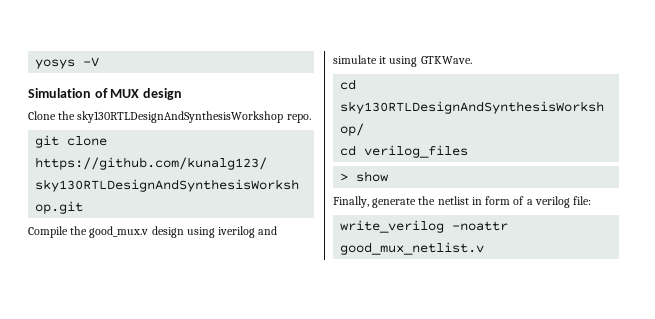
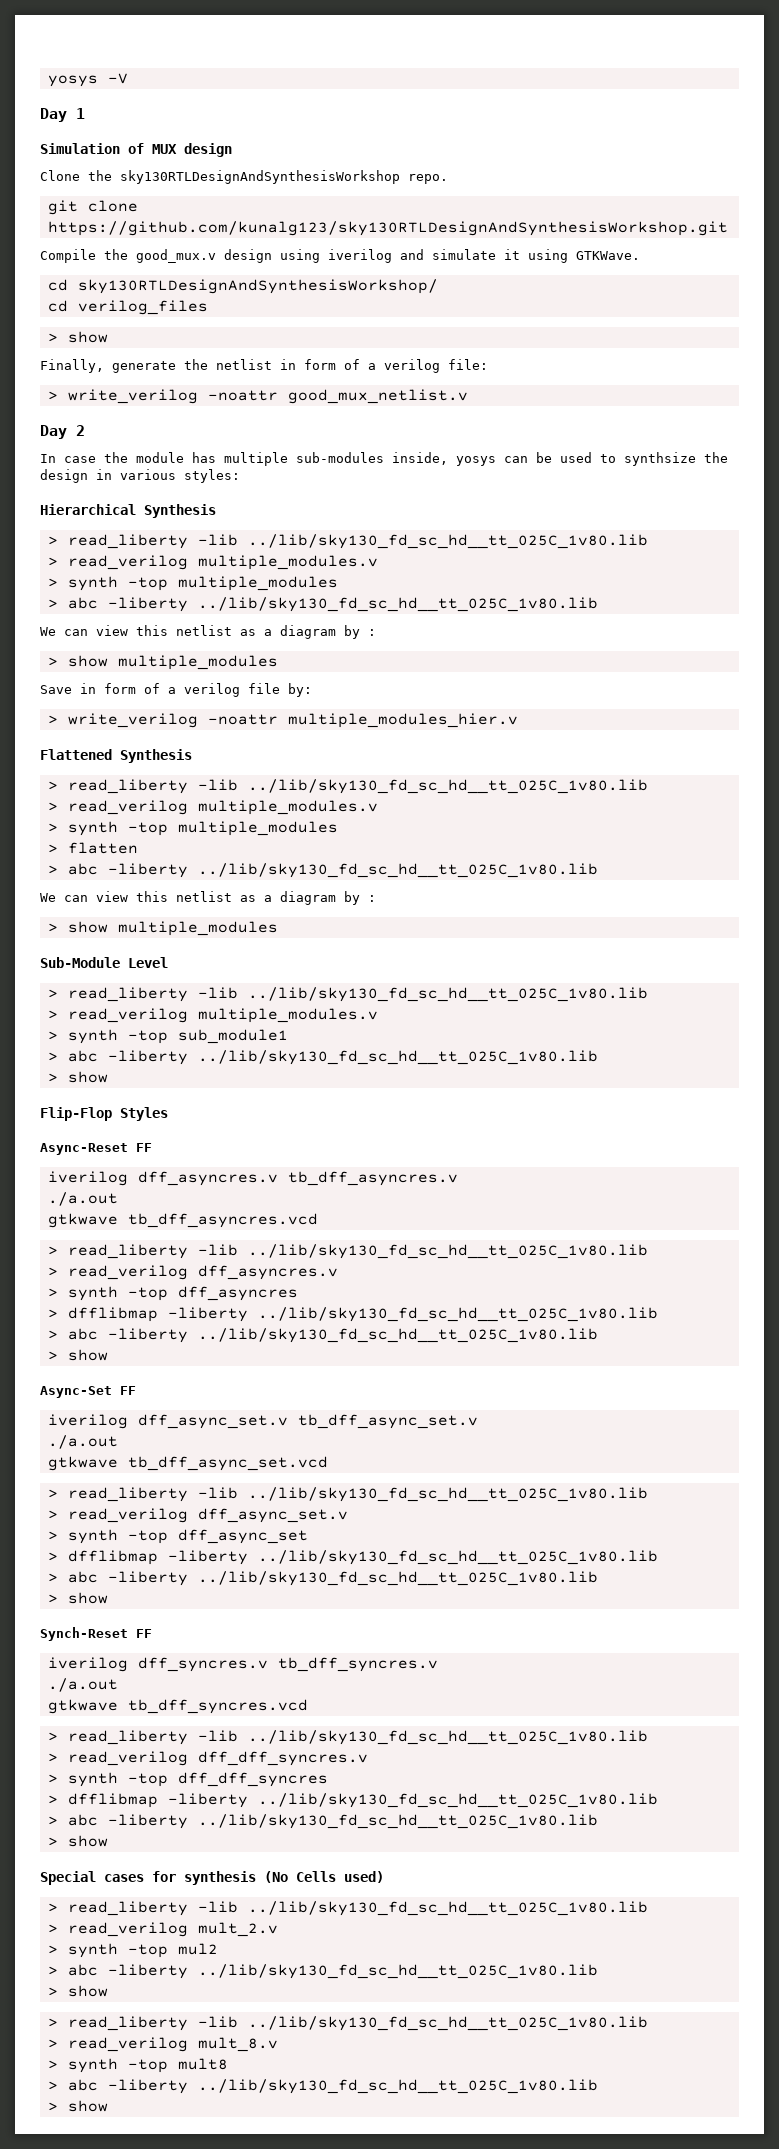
+ Day 1
- write_verilog -noattr good_mux_netlist.v
+ > write_verilog -noattr good_mux_netlist.v
+ Day 2
+ In case the module has multiple sub-modules inside, yosys can be used to synthsize the design in various styles:
+ Hierarchical Synthesis
+ > read_liberty -lib ../lib/sky130_fd_sc_hd__tt_025C_1v80.lib
+ > read_verilog multiple_modules.v
+ > synth -top multiple_modules
+ > abc -liberty ../lib/sky130_fd_sc_hd__tt_025C_1v80.lib
+ We can view this netlist as a diagram by :
+ > show multiple_modules
+ Save in form of a verilog file by:
+ > write_verilog -noattr multiple_modules_hier.v
+ Flattened Synthesis
+ > read_liberty -lib ../lib/sky130_fd_sc_hd__tt_025C_1v80.lib
+ > read_verilog multiple_modules.v
+ > synth -top multiple_modules
+ > flatten
+ > abc -liberty ../lib/sky130_fd_sc_hd__tt_025C_1v80.lib
+ We can view this netlist as a diagram by :
+ > show multiple_modules
+ Sub-Module Level
+ > read_liberty -lib ../lib/sky130_fd_sc_hd__tt_025C_1v80.lib
+ > read_verilog multiple_modules.v
+ > synth -top sub_module1
+ > abc -liberty ../lib/sky130_fd_sc_hd__tt_025C_1v80.lib
+ > show
+ Flip-Flop Styles
+ Async-Reset FF
+ iverilog dff_asyncres.v tb_dff_asyncres.v
+ ./a.out
+ gtkwave tb_dff_asyncres.vcd
+ > read_liberty -lib ../lib/sky130_fd_sc_hd__tt_025C_1v80.lib
+ > read_verilog dff_asyncres.v
+ > synth -top dff_asyncres
+ > dfflibmap -liberty ../lib/sky130_fd_sc_hd__tt_025C_1v80.lib
+ > abc -liberty ../lib/sky130_fd_sc_hd__tt_025C_1v80.lib
+ > show
+ Async-Set FF
+ iverilog dff_async_set.v tb_dff_async_set.v
+ ./a.out
+ gtkwave tb_dff_async_set.vcd
+ > read_liberty -lib ../lib/sky130_fd_sc_hd__tt_025C_1v80.lib
+ > read_verilog dff_async_set.v
+ > synth -top dff_async_set
+ > dfflibmap -liberty ../lib/sky130_fd_sc_hd__tt_025C_1v80.lib
+ > abc -liberty ../lib/sky130_fd_sc_hd__tt_025C_1v80.lib
+ > show
+ Synch-Reset FF
+ iverilog dff_syncres.v tb_dff_syncres.v
+ ./a.out
+ gtkwave tb_dff_syncres.vcd
+ > read_liberty -lib ../lib/sky130_fd_sc_hd__tt_025C_1v80.lib
+ > read_verilog dff_dff_syncres.v
+ > synth -top dff_dff_syncres
+ > dfflibmap -liberty ../lib/sky130_fd_sc_hd__tt_025C_1v80.lib
+ > abc -liberty ../lib/sky130_fd_sc_hd__tt_025C_1v80.lib
+ > show
+ Special cases for synthesis (No Cells used)
+ > read_liberty -lib ../lib/sky130_fd_sc_hd__tt_025C_1v80.lib
+ > read_verilog mult_2.v
+ > synth -top mul2
+ > abc -liberty ../lib/sky130_fd_sc_hd__tt_025C_1v80.lib
+ > show
+ > read_liberty -lib ../lib/sky130_fd_sc_hd__tt_025C_1v80.lib
+ > read_verilog mult_8.v
+ > synth -top mult8
+ > abc -liberty ../lib/sky130_fd_sc_hd__tt_025C_1v80.lib
+ > show

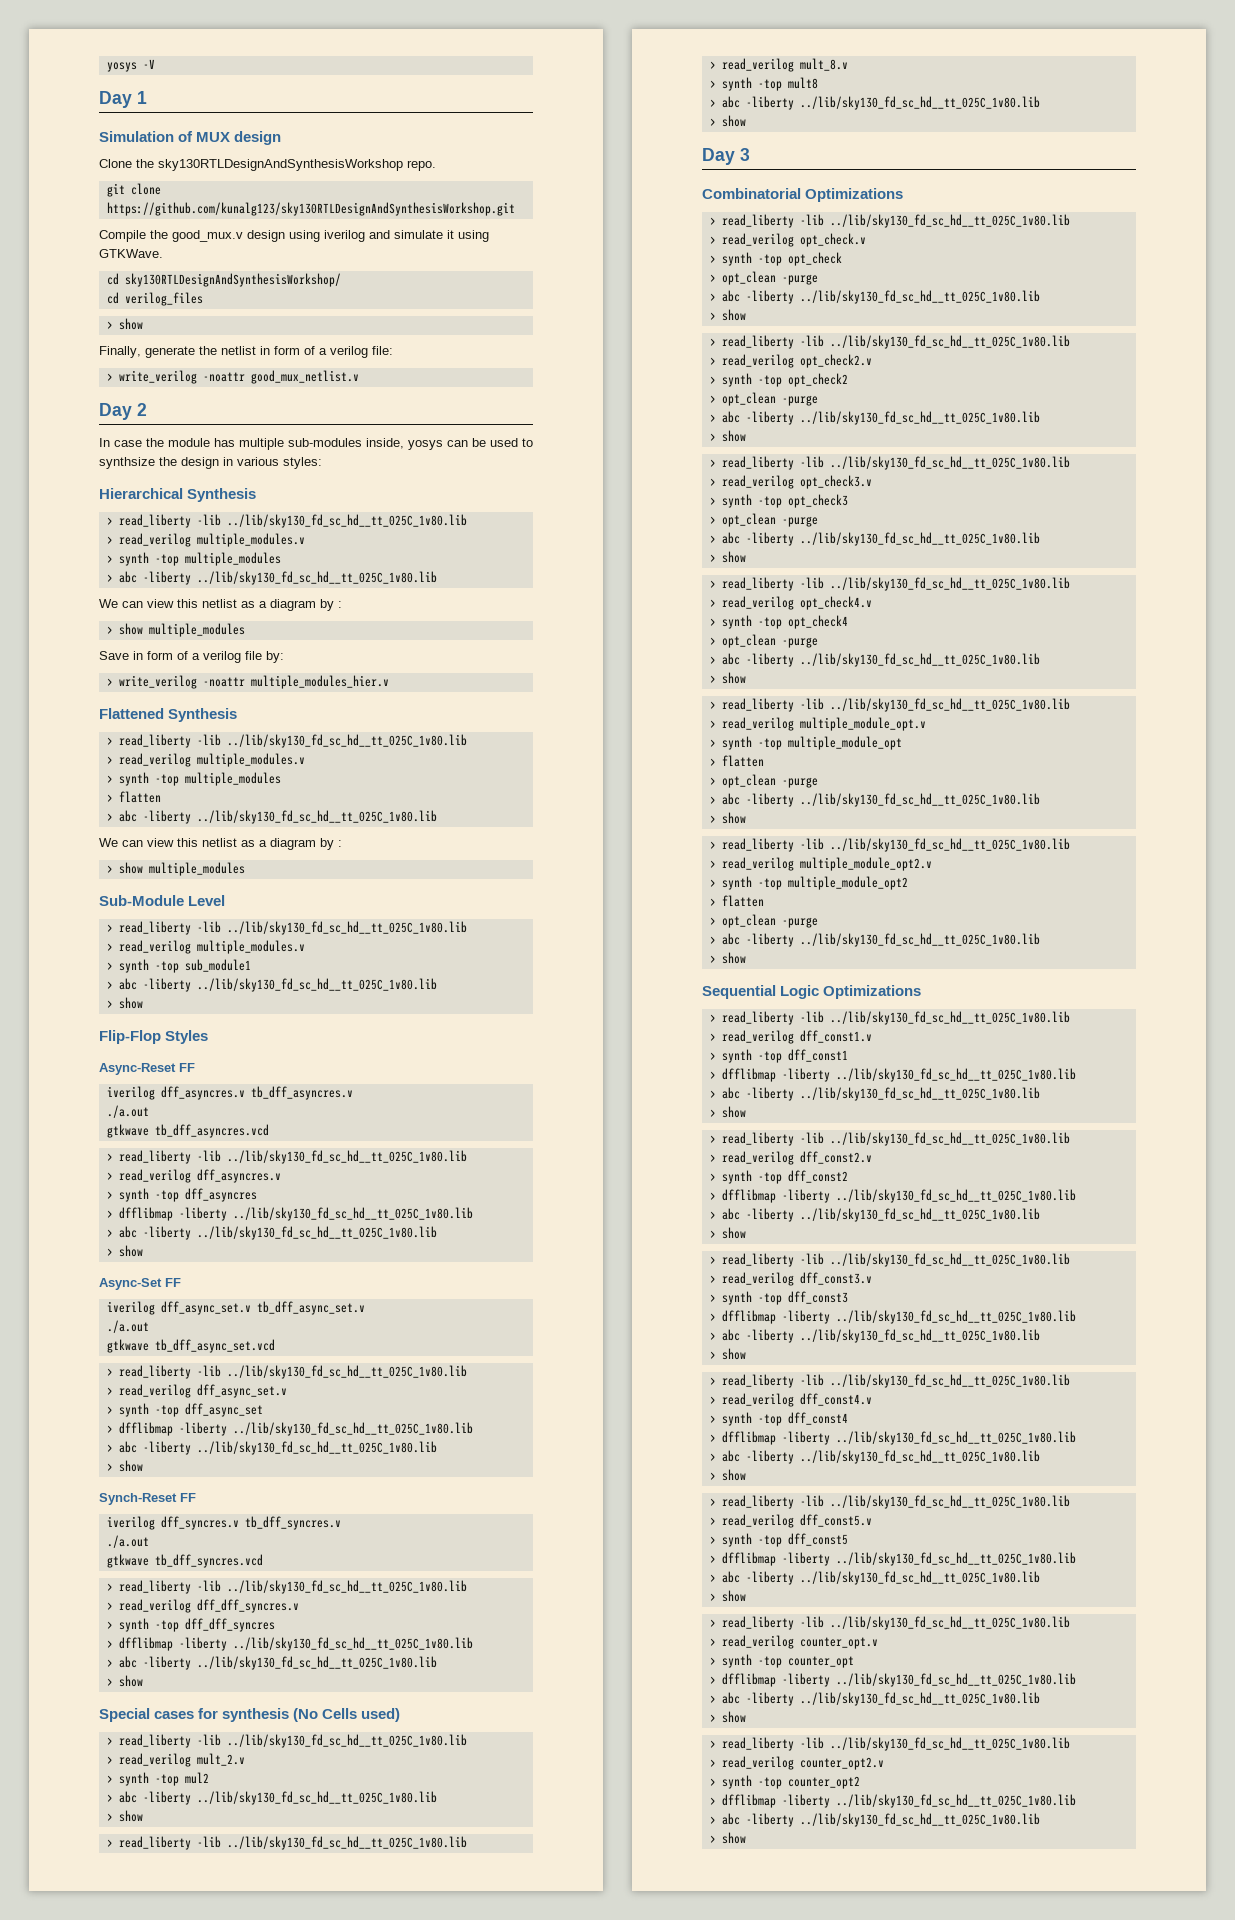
+ Day 3
+ Combinatorial Optimizations
+ > read_liberty -lib ../lib/sky130_fd_sc_hd__tt_025C_1v80.lib
+ > read_verilog opt_check.v
+ > synth -top opt_check
+ > opt_clean -purge
+ > abc -liberty ../lib/sky130_fd_sc_hd__tt_025C_1v80.lib
+ > show
+ > read_liberty -lib ../lib/sky130_fd_sc_hd__tt_025C_1v80.lib
+ > read_verilog opt_check2.v
+ > synth -top opt_check2
+ > opt_clean -purge
+ > abc -liberty ../lib/sky130_fd_sc_hd__tt_025C_1v80.lib
+ > show
+ > read_liberty -lib ../lib/sky130_fd_sc_hd__tt_025C_1v80.lib
+ > read_verilog opt_check3.v
+ > synth -top opt_check3
+ > opt_clean -purge
+ > abc -liberty ../lib/sky130_fd_sc_hd__tt_025C_1v80.lib
+ > show
+ > read_liberty -lib ../lib/sky130_fd_sc_hd__tt_025C_1v80.lib
+ > read_verilog opt_check4.v
+ > synth -top opt_check4
+ > opt_clean -purge
+ > abc -liberty ../lib/sky130_fd_sc_hd__tt_025C_1v80.lib
+ > show
+ > read_liberty -lib ../lib/sky130_fd_sc_hd__tt_025C_1v80.lib
+ > read_verilog multiple_module_opt.v
+ > synth -top multiple_module_opt
+ > flatten
+ > opt_clean -purge
+ > abc -liberty ../lib/sky130_fd_sc_hd__tt_025C_1v80.lib
+ > show
+ > read_liberty -lib ../lib/sky130_fd_sc_hd__tt_025C_1v80.lib
+ > read_verilog multiple_module_opt2.v
+ > synth -top multiple_module_opt2
+ > flatten
+ > opt_clean -purge
+ > abc -liberty ../lib/sky130_fd_sc_hd__tt_025C_1v80.lib
+ > show
+ Sequential Logic Optimizations
+ > read_liberty -lib ../lib/sky130_fd_sc_hd__tt_025C_1v80.lib
+ > read_verilog dff_const1.v
+ > synth -top dff_const1
+ > dfflibmap -liberty ../lib/sky130_fd_sc_hd__tt_025C_1v80.lib
+ > abc -liberty ../lib/sky130_fd_sc_hd__tt_025C_1v80.lib
+ > show
+ > read_liberty -lib ../lib/sky130_fd_sc_hd__tt_025C_1v80.lib
+ > read_verilog dff_const2.v
+ > synth -top dff_const2
+ > dfflibmap -liberty ../lib/sky130_fd_sc_hd__tt_025C_1v80.lib
+ > abc -liberty ../lib/sky130_fd_sc_hd__tt_025C_1v80.lib
+ > show
+ > read_liberty -lib ../lib/sky130_fd_sc_hd__tt_025C_1v80.lib
+ > read_verilog dff_const3.v
+ > synth -top dff_const3
+ > dfflibmap -liberty ../lib/sky130_fd_sc_hd__tt_025C_1v80.lib
+ > abc -liberty ../lib/sky130_fd_sc_hd__tt_025C_1v80.lib
+ > show
+ > read_liberty -lib ../lib/sky130_fd_sc_hd__tt_025C_1v80.lib
+ > read_verilog dff_const4.v
+ > synth -top dff_const4
+ > dfflibmap -liberty ../lib/sky130_fd_sc_hd__tt_025C_1v80.lib
+ > abc -liberty ../lib/sky130_fd_sc_hd__tt_025C_1v80.lib
+ > show
+ > read_liberty -lib ../lib/sky130_fd_sc_hd__tt_025C_1v80.lib
+ > read_verilog dff_const5.v
+ > synth -top dff_const5
+ > dfflibmap -liberty ../lib/sky130_fd_sc_hd__tt_025C_1v80.lib
+ > abc -liberty ../lib/sky130_fd_sc_hd__tt_025C_1v80.lib
+ > show
+ > read_liberty -lib ../lib/sky130_fd_sc_hd__tt_025C_1v80.lib
+ > read_verilog counter_opt.v
+ > synth -top counter_opt
+ > dfflibmap -liberty ../lib/sky130_fd_sc_hd__tt_025C_1v80.lib
+ > abc -liberty ../lib/sky130_fd_sc_hd__tt_025C_1v80.lib
+ > show
+ > read_liberty -lib ../lib/sky130_fd_sc_hd__tt_025C_1v80.lib
+ > read_verilog counter_opt2.v
+ > synth -top counter_opt2
+ > dfflibmap -liberty ../lib/sky130_fd_sc_hd__tt_025C_1v80.lib
+ > abc -liberty ../lib/sky130_fd_sc_hd__tt_025C_1v80.lib
+ > show

